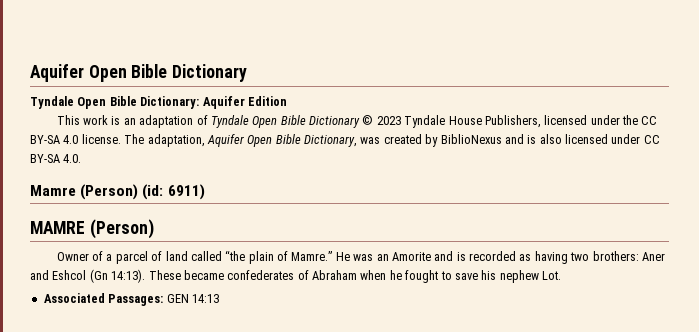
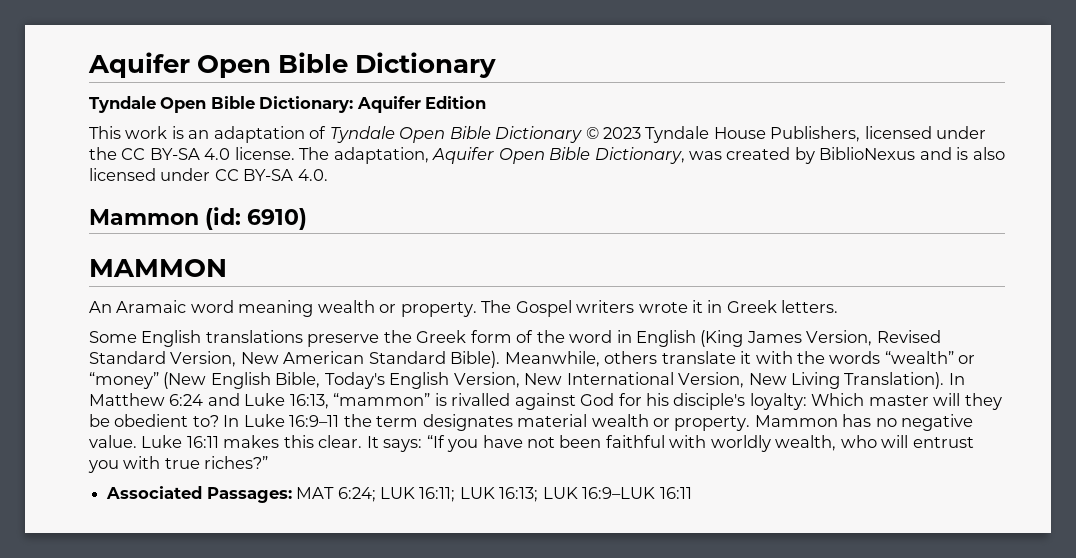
- Mamre (Person) (id: 6911)
- MAMRE (Person)
- Owner of a parcel of land called “the plain of Mamre.” He was an Amorite and is recorded as having two brothers: Aner and Eshcol (Gn 14:13). These became confederates of Abraham when he fought to save his nephew Lot.
- Associated Passages: GEN 14:13
+ Mammon (id: 6910)
+ MAMMON
+ An Aramaic word meaning wealth or property. The Gospel writers wrote it in Greek letters.
+ Some English translations preserve the Greek form of the word in English (King James Version, Revised Standard Version, New American Standard Bible). Meanwhile, others translate it with the words “wealth” or “money” (New English Bible, Today's English Version, New International Version, New Living Translation). In Matthew 6:24 and Luke 16:13, “mammon” is rivalled against God for his disciple's loyalty: Which master will they be obedient to? In Luke 16:9–11 the term designates material wealth or property. Mammon has no negative value. Luke 16:11 makes this clear. It says: “If you have not been faithful with worldly wealth, who will entrust you with true riches?”
+ Associated Passages: MAT 6:24; LUK 16:11; LUK 16:13; LUK 16:9–LUK 16:11

